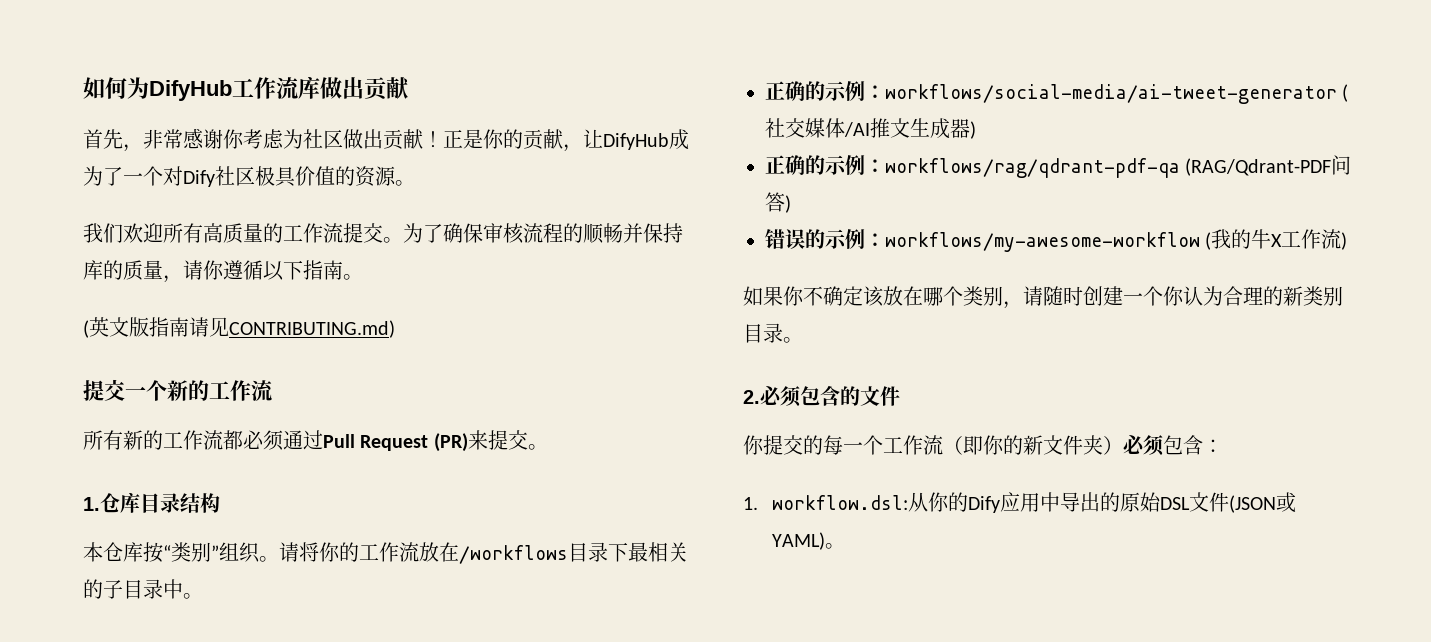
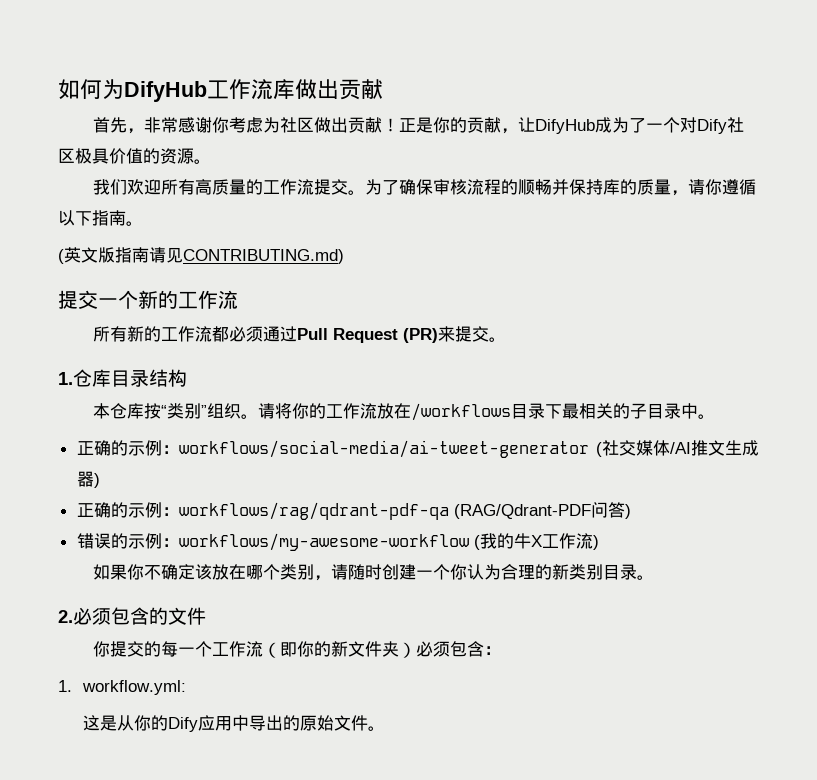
- 1. workflow.dsl:从你的Dify应用中导出的原始DSL文件(JSON或YAML)。
+ 1. workflow.yml:
+ 这是从你的Dify应用中导出的原始文件。

